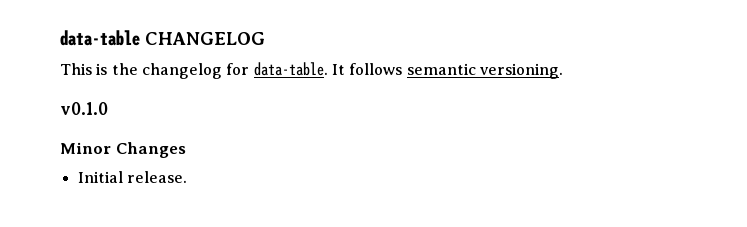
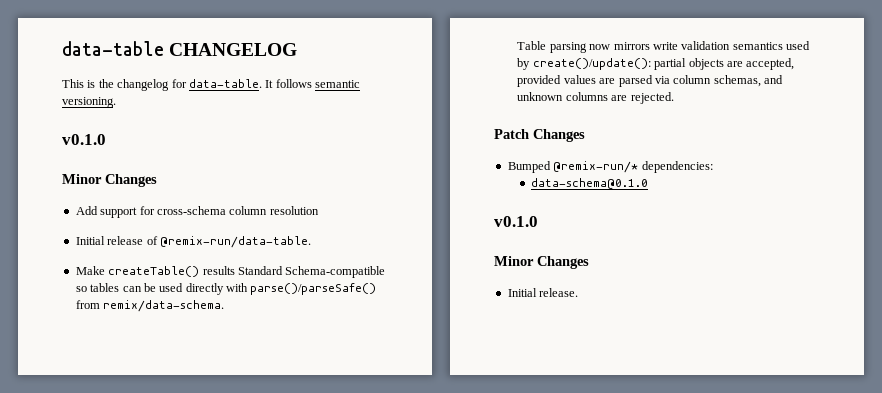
+ Add support for cross-schema column resolution
+ Initial release of @remix-run/data-table.
+ Make createTable() results Standard Schema-compatible so tables can be used directly with parse()/parseSafe() from remix/data-schema.
+ Table parsing now mirrors write validation semantics used by create()/update(): partial objects are accepted, provided values are parsed via column schemas, and unknown columns are rejected.
+ Patch Changes
+ Bumped @remix-run/* dependencies:
+ data-schema@0.1.0
+ v0.1.0
+ Minor Changes

